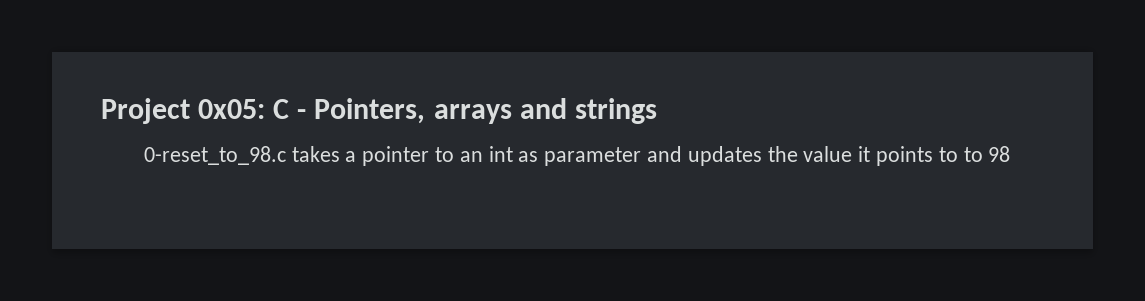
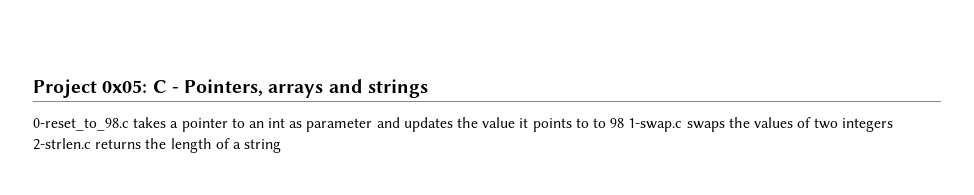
- 0-reset_to_98.c takes a pointer to an int as parameter and updates the value it points to to 98
+ 0-reset_to_98.c takes a pointer to an int as parameter and updates the value it points to to 98 1-swap.c swaps the values of two integers 2-strlen.c returns the length of a string

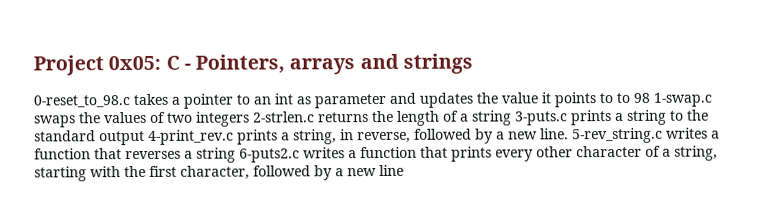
- 0-reset_to_98.c takes a pointer to an int as parameter and updates the value it points to to 98 1-swap.c swaps the values of two integers 2-strlen.c returns the length of a string
+ 0-reset_to_98.c takes a pointer to an int as parameter and updates the value it points to to 98 1-swap.c swaps the values of two integers 2-strlen.c returns the length of a string 3-puts.c prints a string to the standard output 4-print_rev.c prints a string, in reverse, followed by a new line. 5-rev_string.c writes a function that reverses a string 6-puts2.c writes a function that prints every other character of a string, starting with the first character, followed by a new line

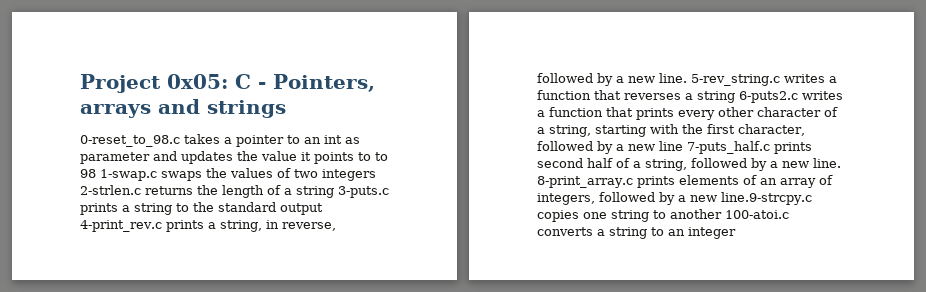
- 5-rev_string.c writes a function that reverses a string 6-puts2.c writes a function that prints every other character of a string, starting with the first character, followed by a new line
+ 5-rev_string.c writes a function that reverses a string 6-puts2.c writes a function that prints every other character of a string, starting with the first character, followed by a new line 7-puts_half.c prints second half of a string, followed by a new line. 8-print_array.c prints elements of an array of integers, followed by a new line.9-strcpy.c copies one string to another 100-atoi.c converts a string to an integer

